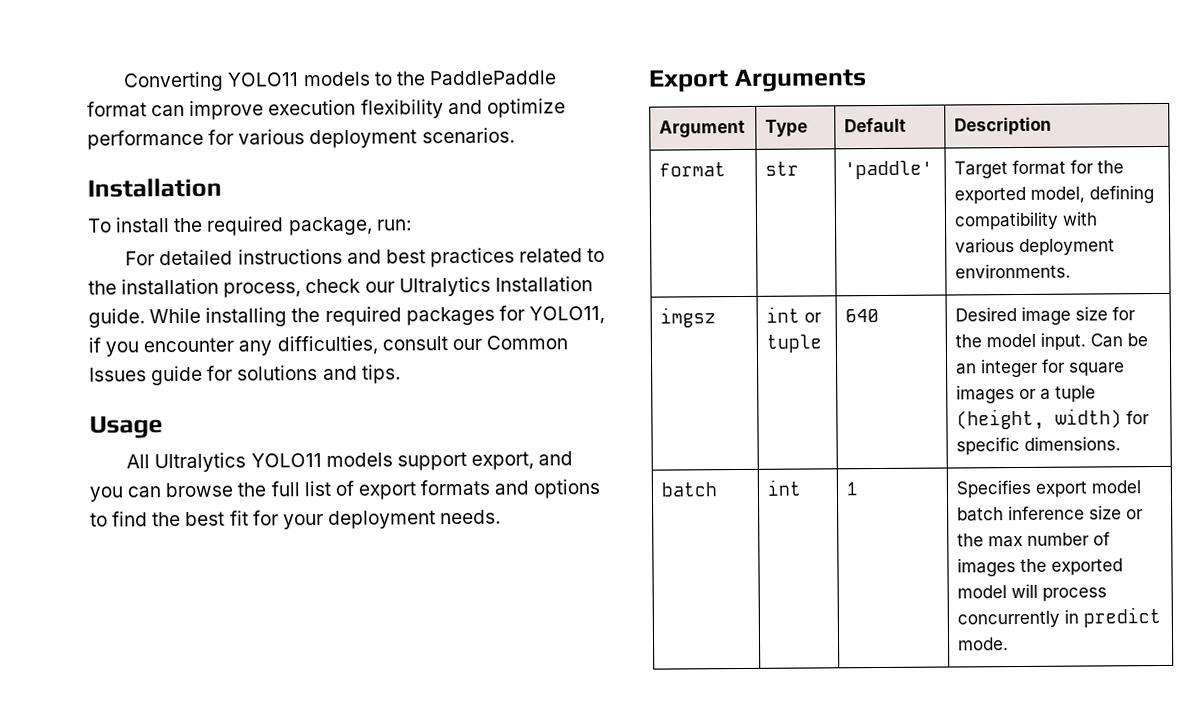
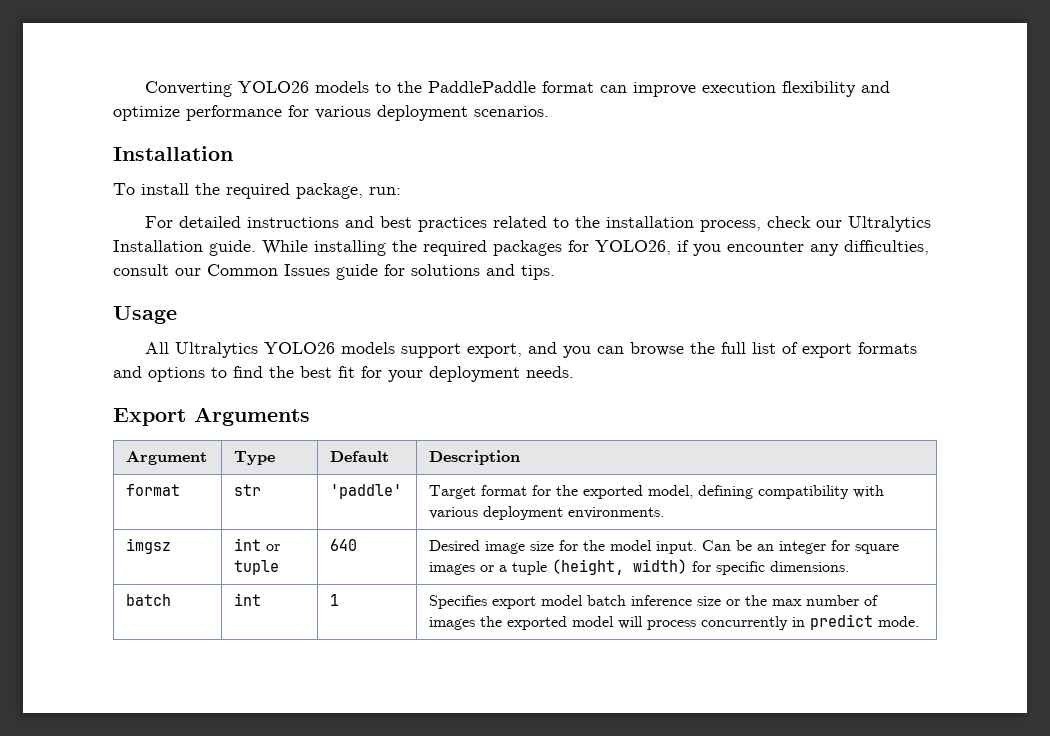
- Converting YOLO11 models to the PaddlePaddle format can improve execution flexibility and optimize performance for various deployment scenarios.
+ Converting YOLO26 models to the PaddlePaddle format can improve execution flexibility and optimize performance for various deployment scenarios.
- While installing the required packages for YOLO11, if you encounter any difficulties, consult our Common Issues guide for solutions and tips.
+ While installing the required packages for YOLO26, if you encounter any difficulties, consult our Common Issues guide for solutions and tips.
- All Ultralytics YOLO11 models support export, and you can browse the full list of export formats and options to find the best fit for your deployment needs.
+ All Ultralytics YOLO26 models support export, and you can browse the full list of export formats and options to find the best fit for your deployment needs.

